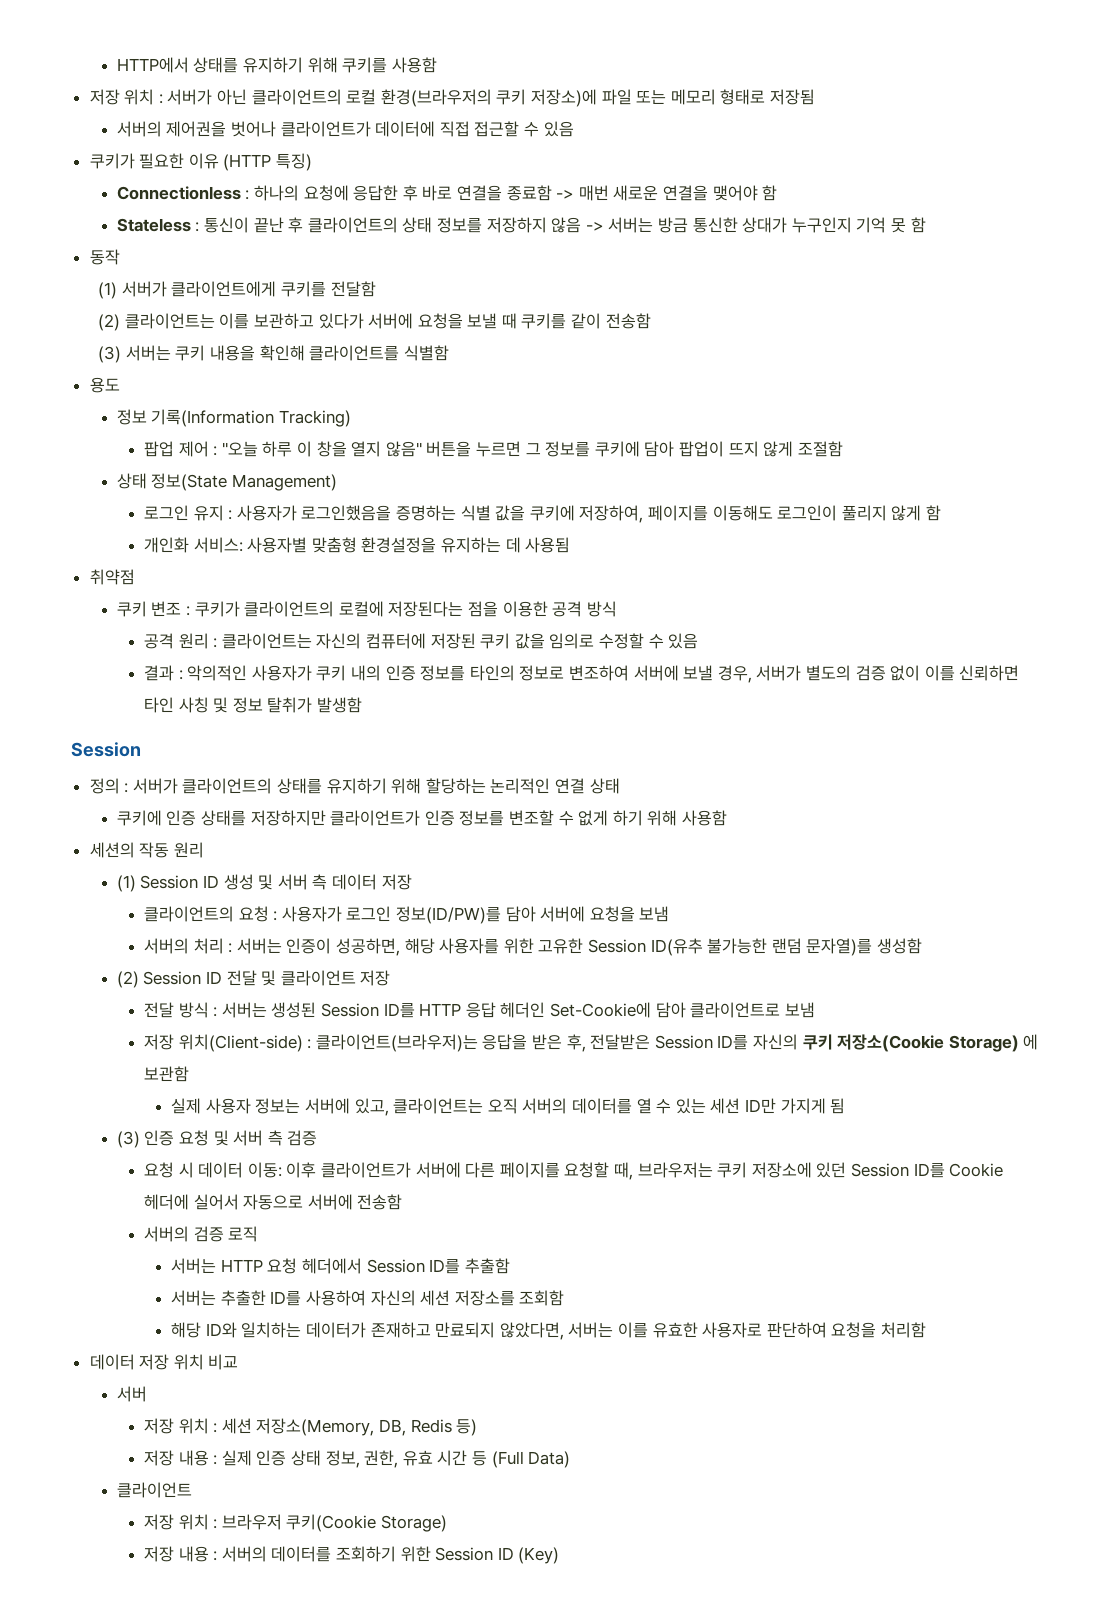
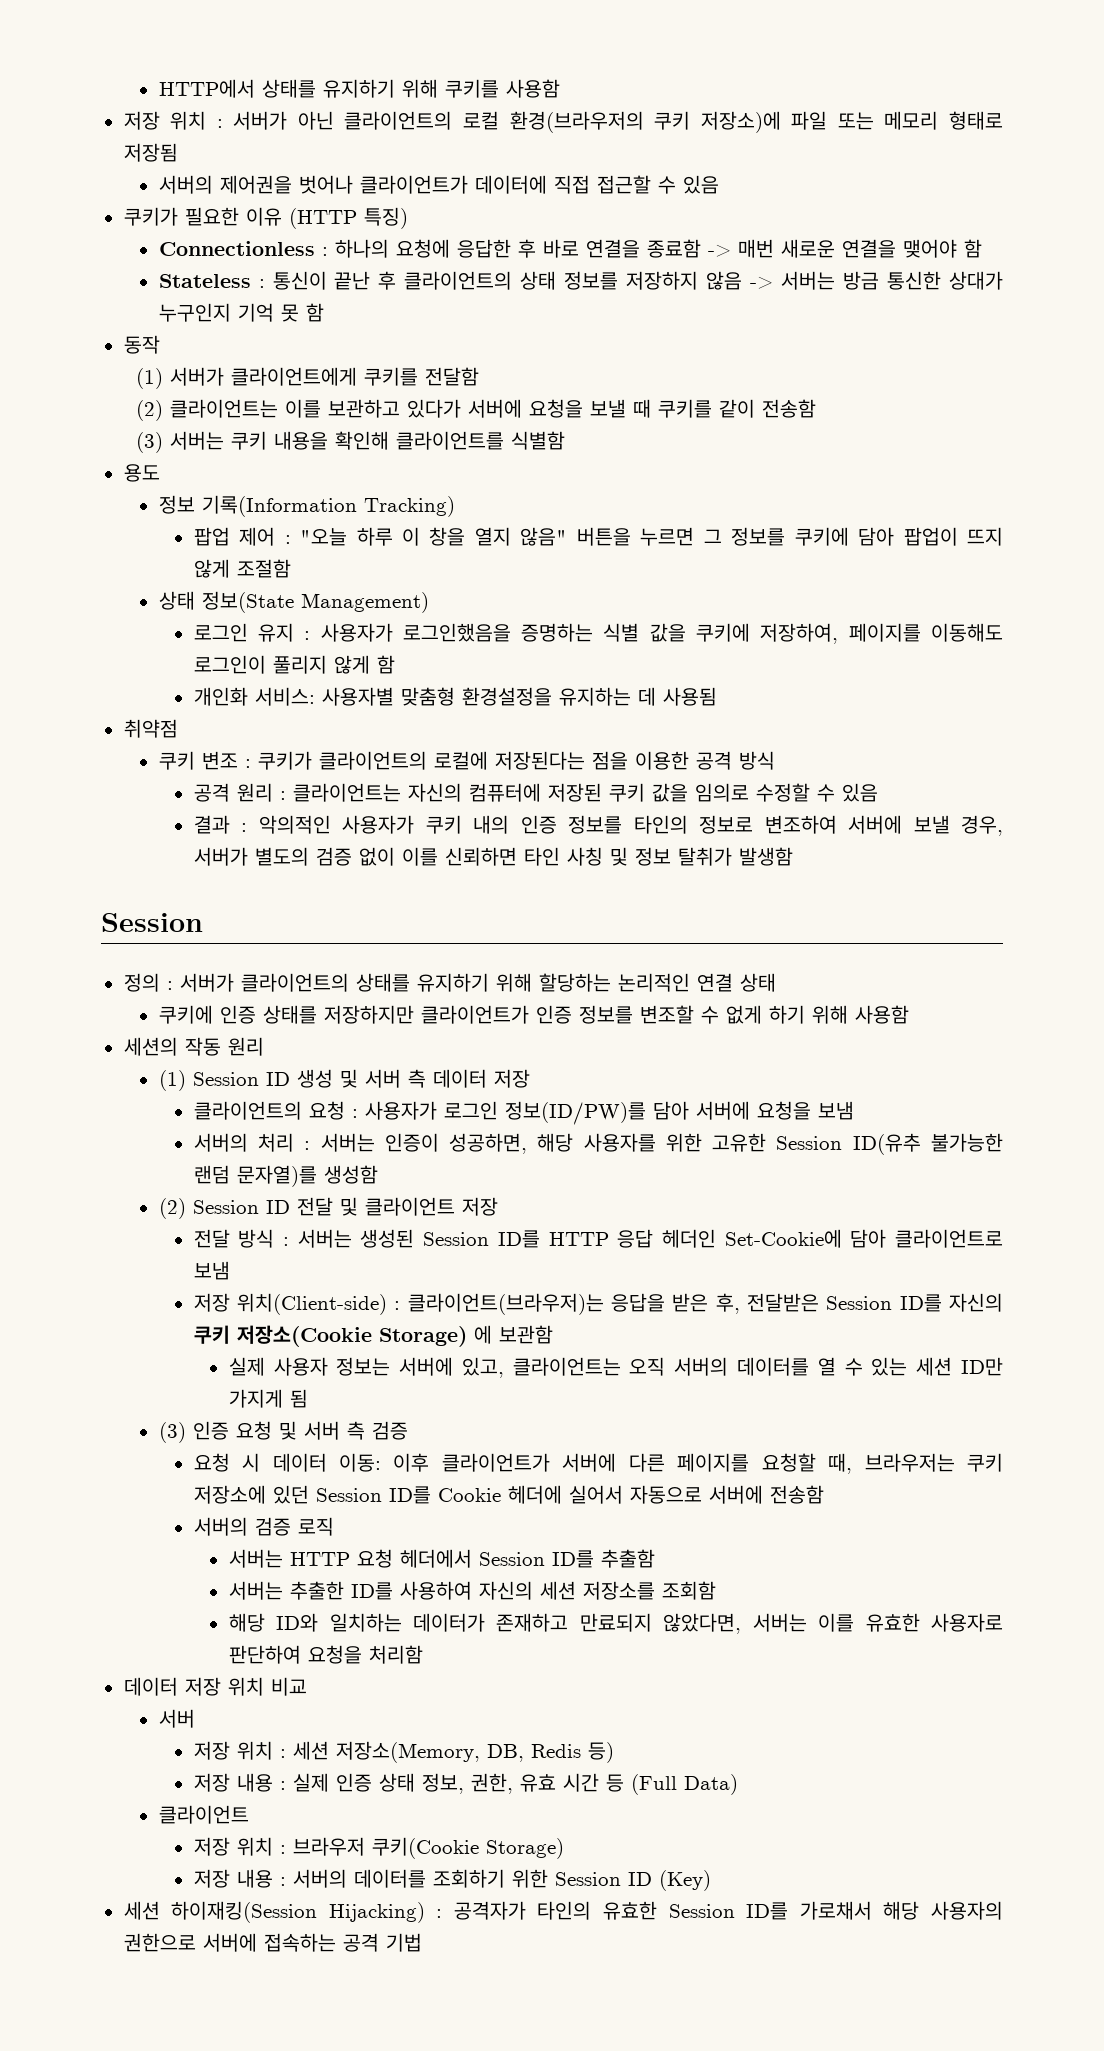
+ 세션 하이재킹(Session Hijacking) : 공격자가 타인의 유효한 Session ID를 가로채서 해당 사용자의 권한으로 서버에 접속하는 공격 기법

